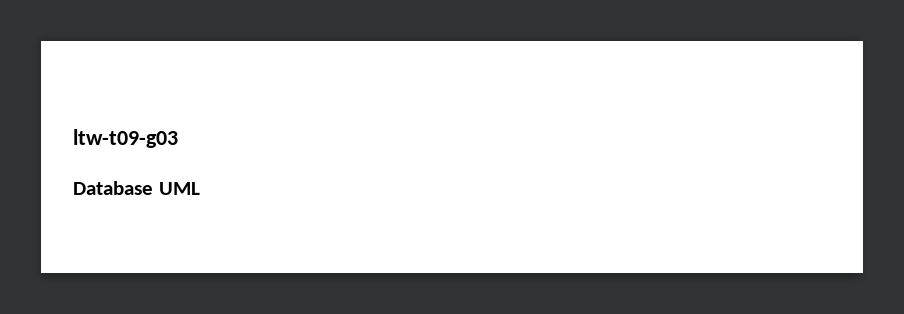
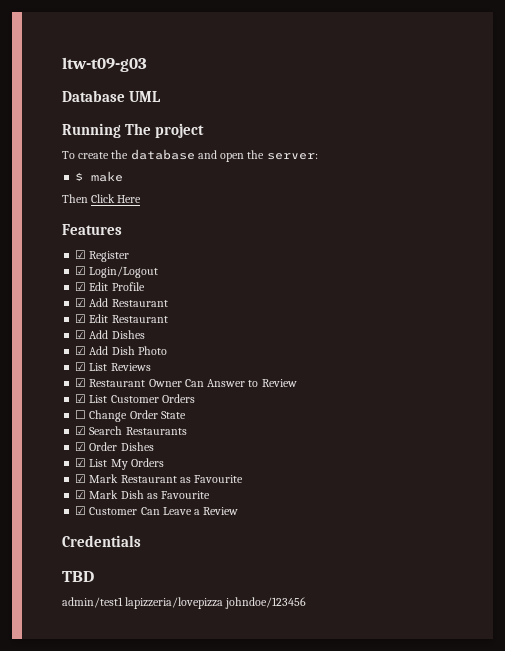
+ Running The project
+ To create the database and open the server:
+ $ make
+ Then Click Here
+ Features
+ ☑ Register
+ ☑ Login/Logout
+ ☑ Edit Profile
+ ☑ Add Restaurant
+ ☑ Edit Restaurant
+ ☑ Add Dishes
+ ☑ Add Dish Photo
+ ☑ List Reviews
+ ☑ Restaurant Owner Can Answer to Review
+ ☑ List Customer Orders
+ ☐ Change Order State
+ ☑ Search Restaurants
+ ☑ Order Dishes
+ ☑ List My Orders
+ ☑ Mark Restaurant as Favourite
+ ☑ Mark Dish as Favourite
+ ☑ Customer Can Leave a Review
+ Credentials
+ TBD
+ admin/test1 lapizzeria/lovepizza johndoe/123456

